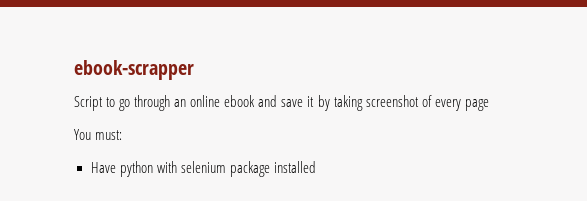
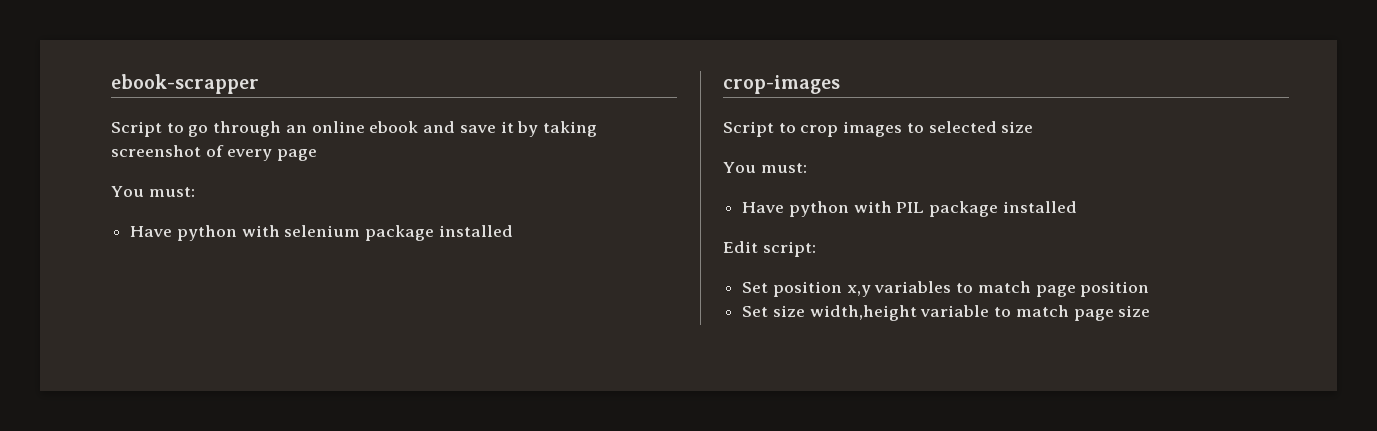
+ crop-images
+ Script to crop images to selected size
+ You must:
+ Have python with PIL package installed
+ Edit script:
+ Set position x,y variables to match page position
+ Set size width,height variable to match page size

